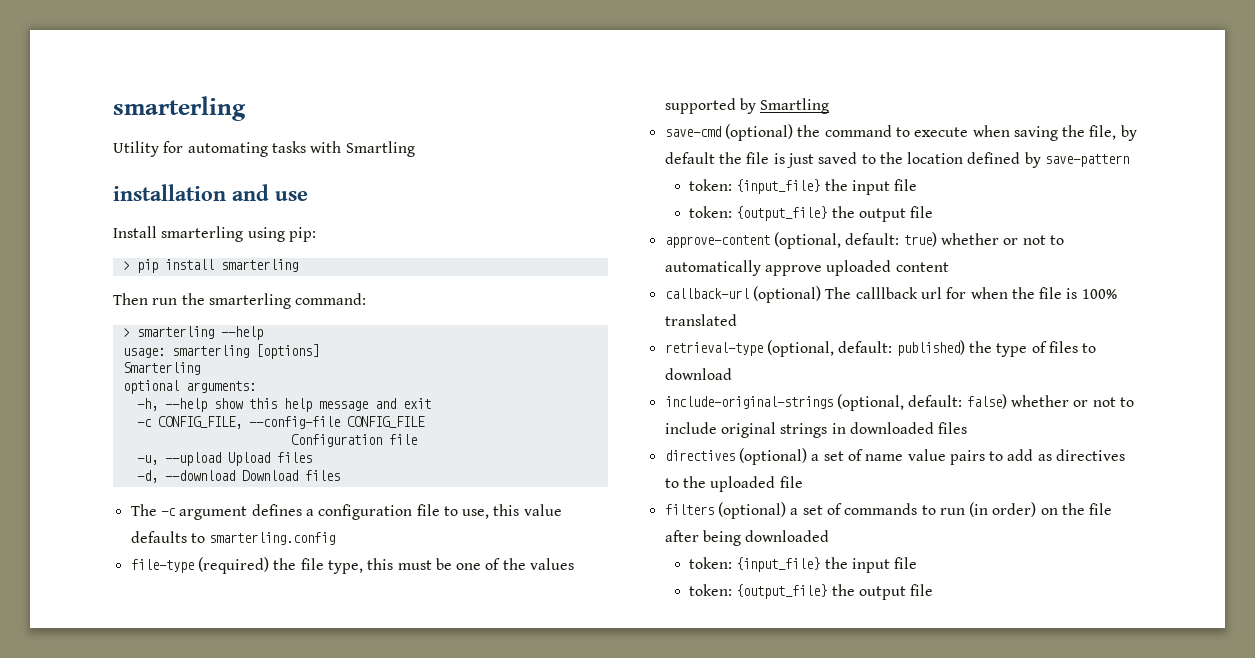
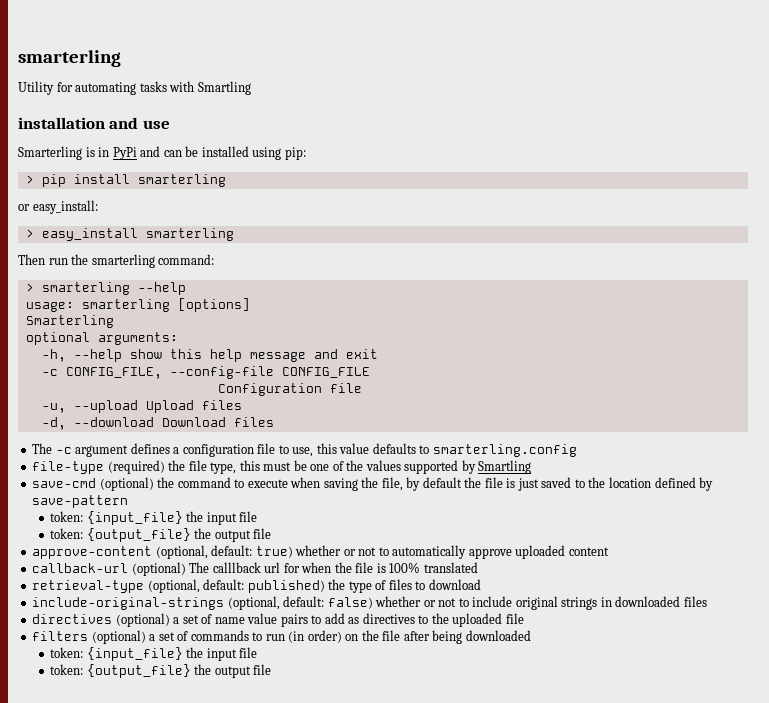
- Install smarterling using pip:
+ Smarterling is in PyPi and can be installed using pip:
+ or easy_install:
+ > easy_install smarterling

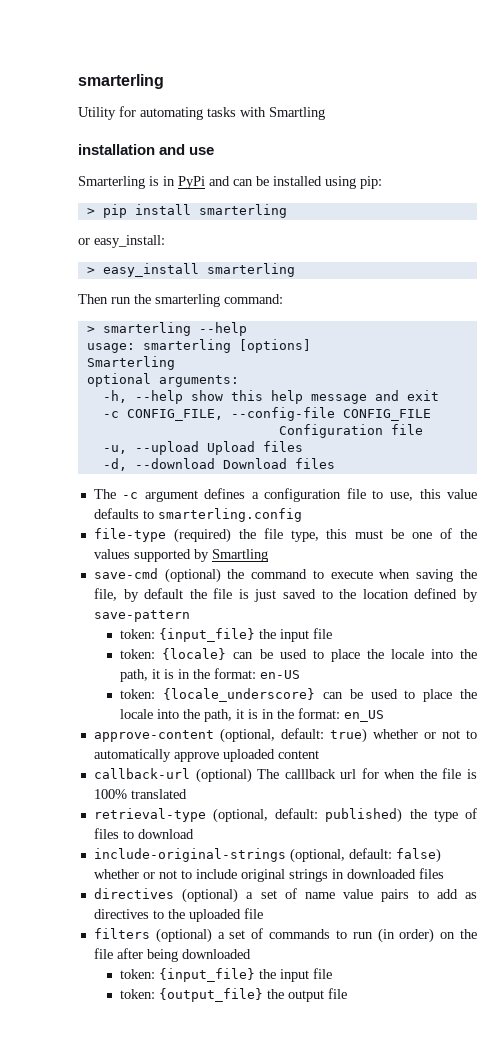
  save-cmd (optional) the command to execute when saving the file, by default the file is just saved to the location defined by save-pattern
  token: {input_file} the input file
- token: {output_file} the output file
+ token: {locale} can be used to place the locale into the path, it is in the format: en-US
+ token: {locale_underscore} can be used to place the locale into the path, it is in the format: en_US

